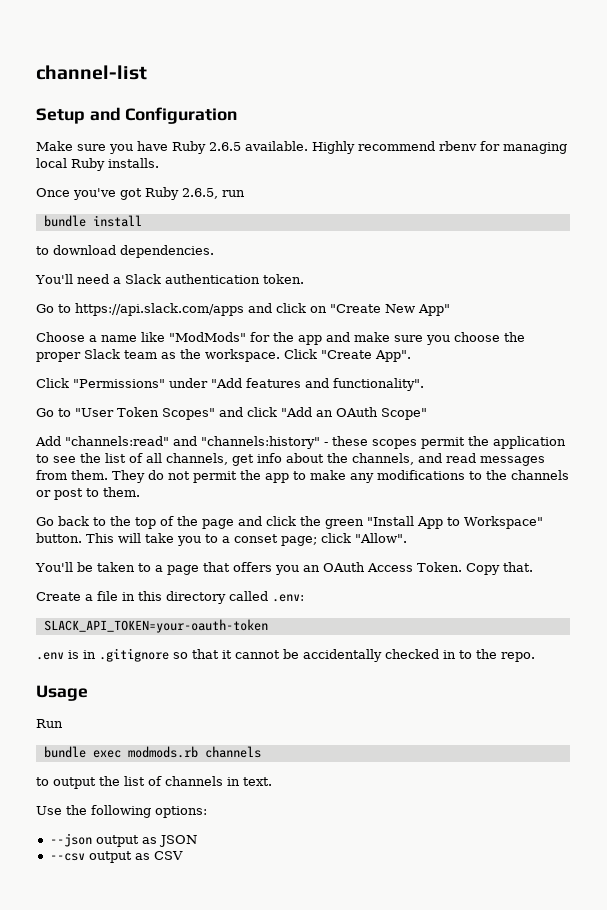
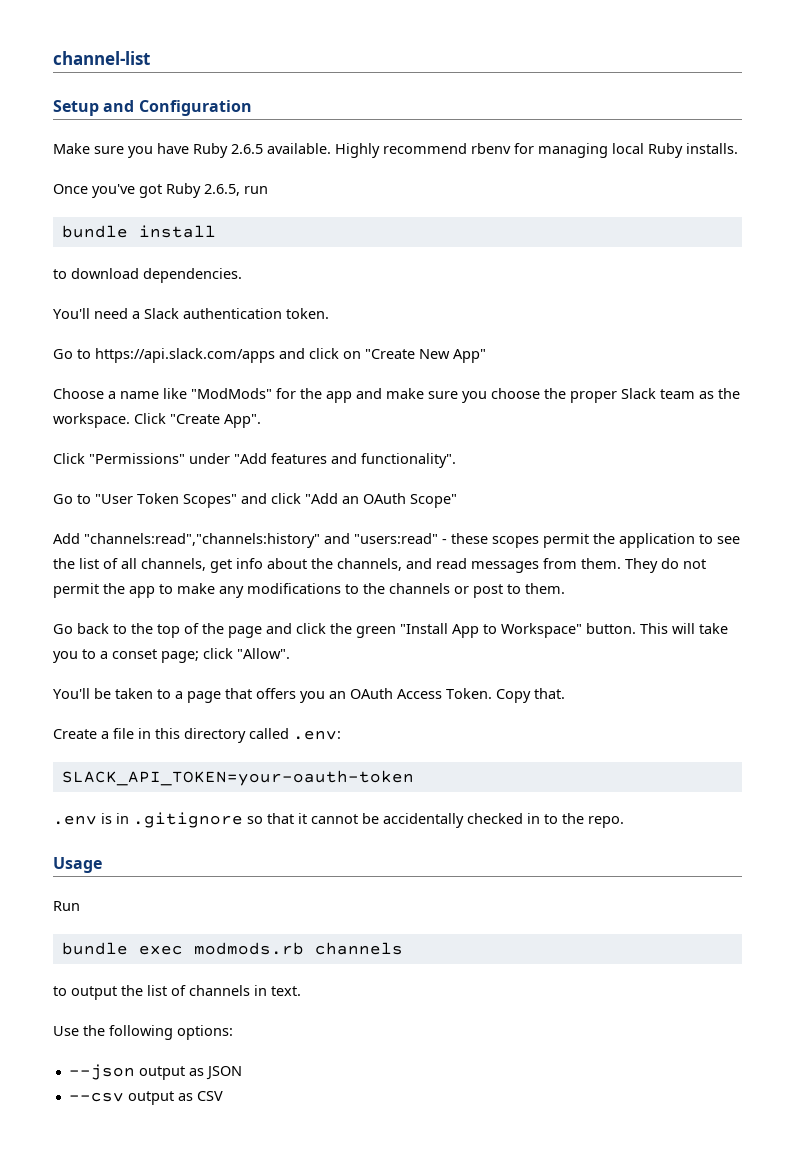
- Add "channels:read" and "channels:history" - these scopes permit the application to see the list of all channels, get info about the channels, and read messages from them.
+ Add "channels:read","channels:history" and "users:read" - these scopes permit the application to see the list of all channels, get info about the channels, and read messages from them.

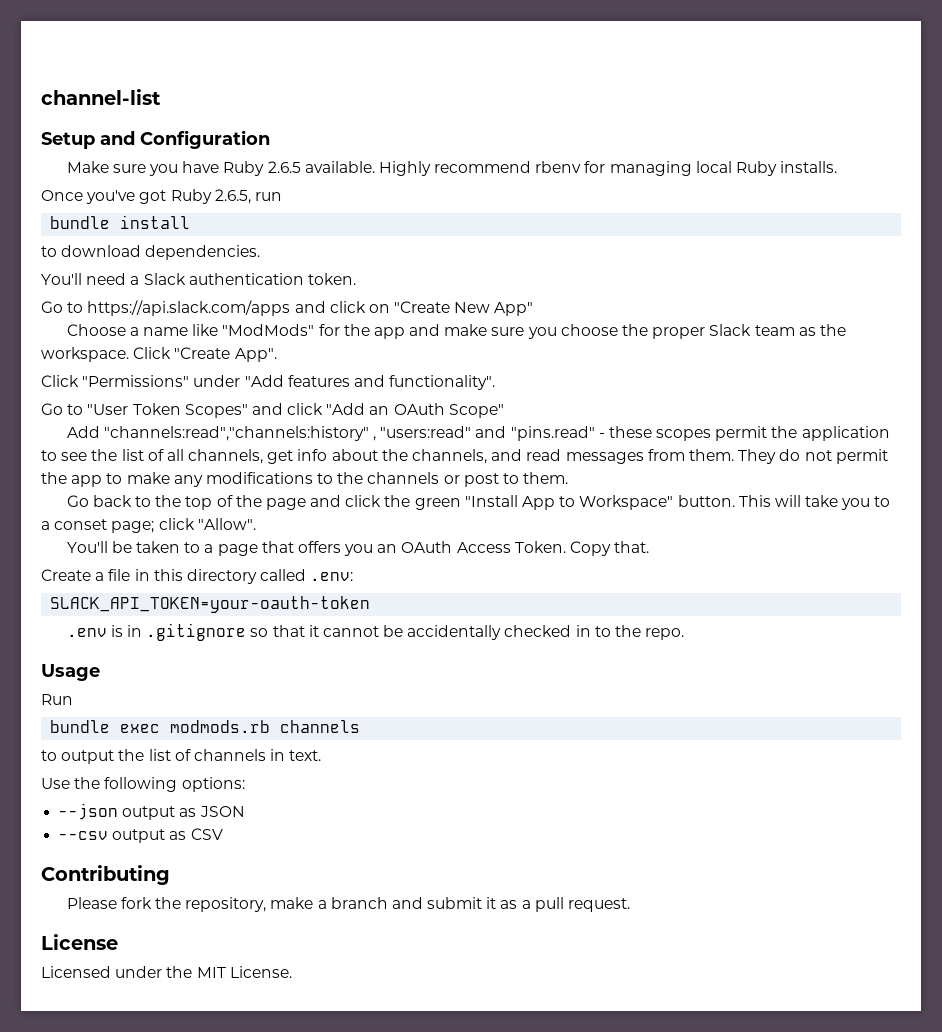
- Add "channels:read","channels:history" and "users:read" - these scopes permit the application to see the list of all channels, get info about the channels, and read messages from them.
+ Add "channels:read","channels:history" , "users:read" and "pins.read" - these scopes permit the application to see the list of all channels, get info about the channels, and read messages from them.
+ Contributing
+ Please fork the repository, make a branch and submit it as a pull request.
+ License
+ Licensed under the MIT License.

